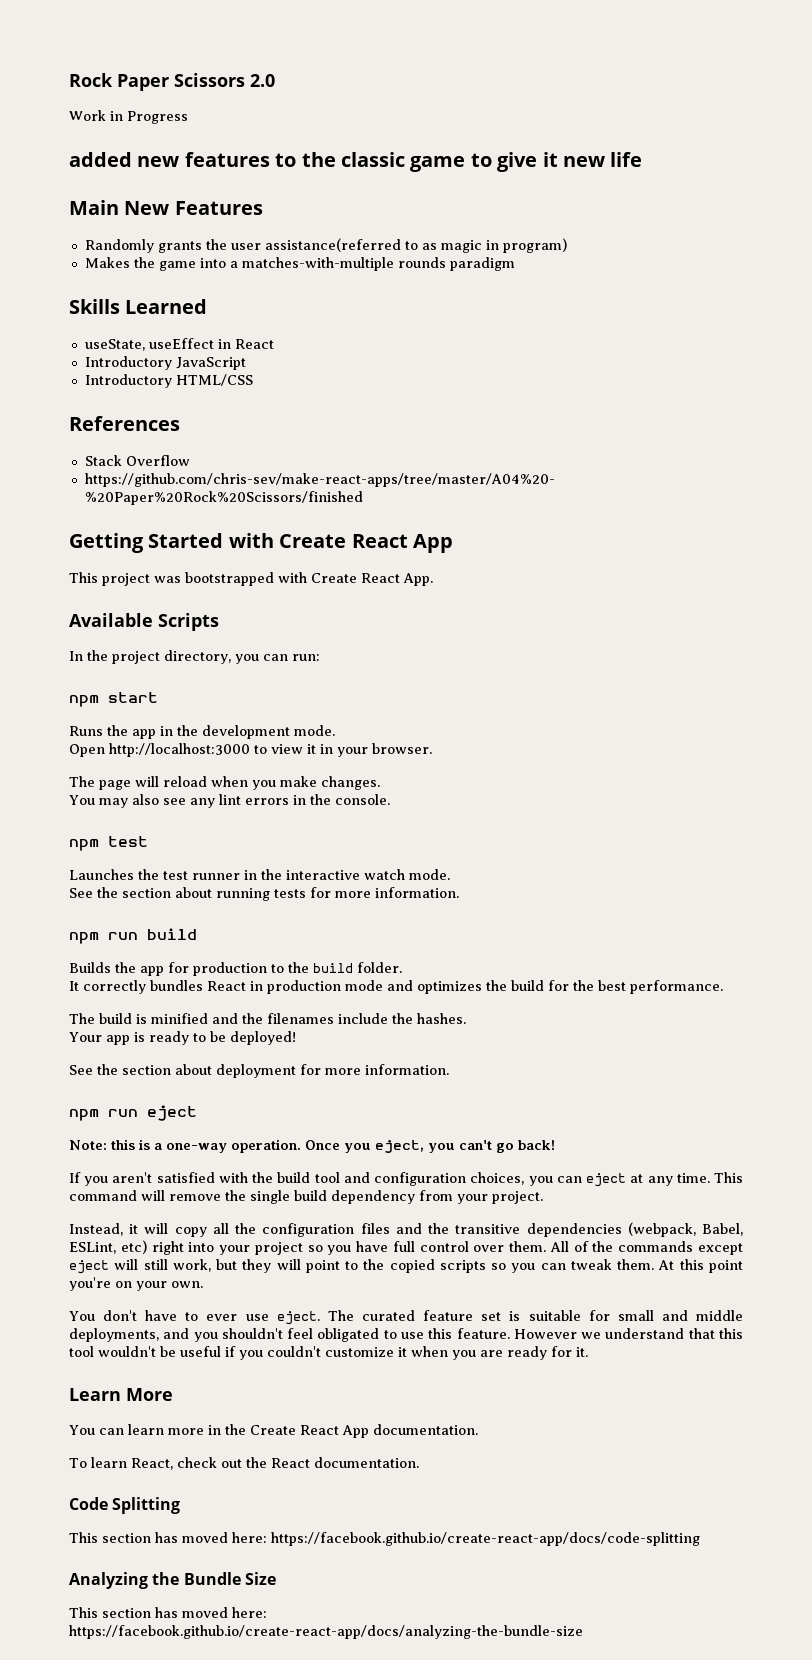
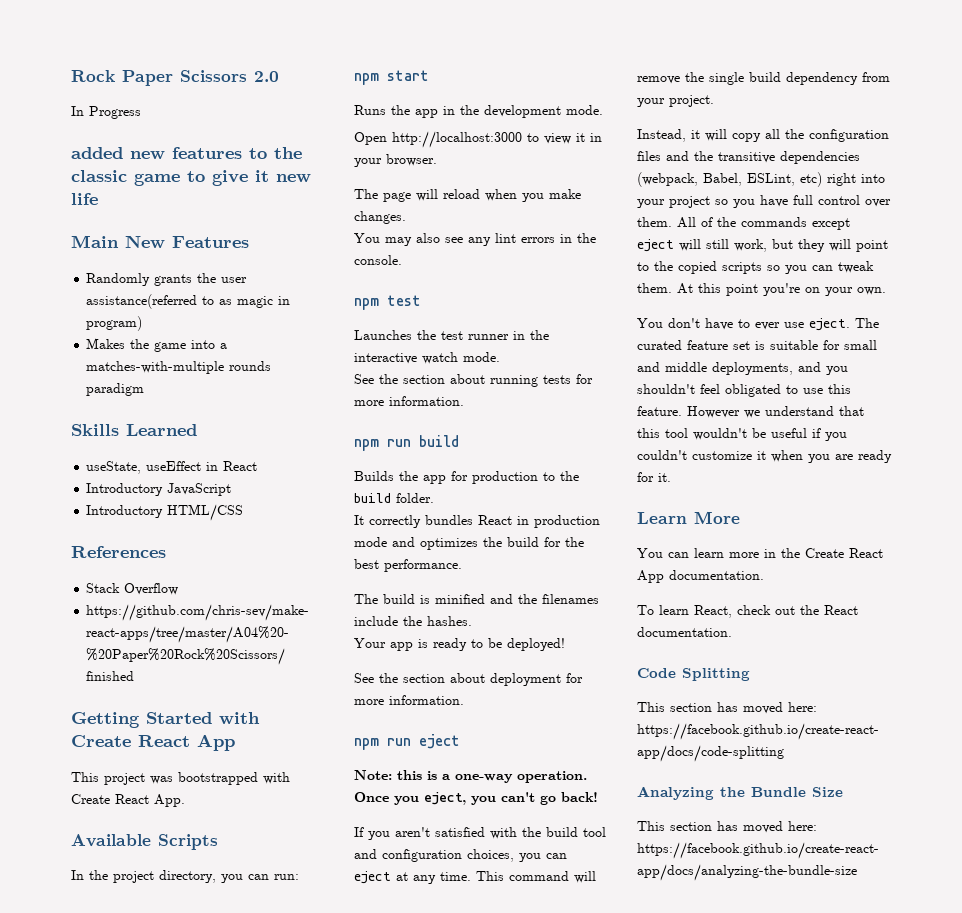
- Work in Progress
+ In Progress

